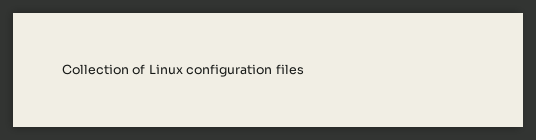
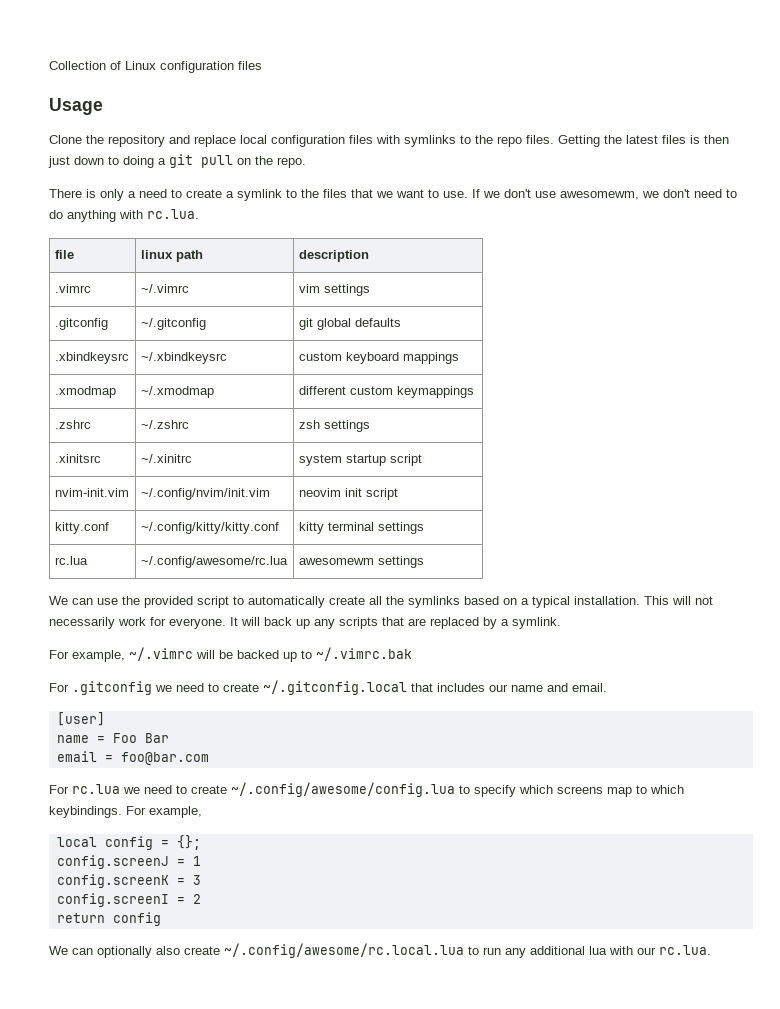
+ Usage
+ Clone the repository and replace local configuration files with symlinks to the repo files. Getting the latest files is then just down to doing a git pull on the repo.
+ There is only a need to create a symlink to the files that we want to use. If we don't use awesomewm, we don't need to do anything with rc.lua.
+ file | linux path | description
+ .vimrc | ~/.vimrc | vim settings
+ .gitconfig | ~/.gitconfig | git global defaults
+ .xbindkeysrc | ~/.xbindkeysrc | custom keyboard mappings
+ .xmodmap | ~/.xmodmap | different custom keymappings
+ .zshrc | ~/.zshrc | zsh settings
+ .xinitsrc | ~/.xinitrc | system startup script
+ nvim-init.vim | ~/.config/nvim/init.vim | neovim init script
+ kitty.conf | ~/.config/kitty/kitty.conf | kitty terminal settings
+ rc.lua | ~/.config/awesome/rc.lua | awesomewm settings
+ We can use the provided script to automatically create all the symlinks based on a typical installation. This will not necessarily work for everyone. It will back up any scripts that are replaced by a symlink.
+ For example, ~/.vimrc will be backed up to ~/.vimrc.bak
+ For .gitconfig we need to create ~/.gitconfig.local that includes our name and email.
+ [user]
+ name = Foo Bar
+ email = foo@bar.com
+ For rc.lua we need to create ~/.config/awesome/config.lua to specify which screens map to which keybindings. For example,
+ local config = {};
+ config.screenJ = 1
+ config.screenK = 3
+ config.screenI = 2
+ return config
+ We can optionally also create ~/.config/awesome/rc.local.lua to run any additional lua with our rc.lua.

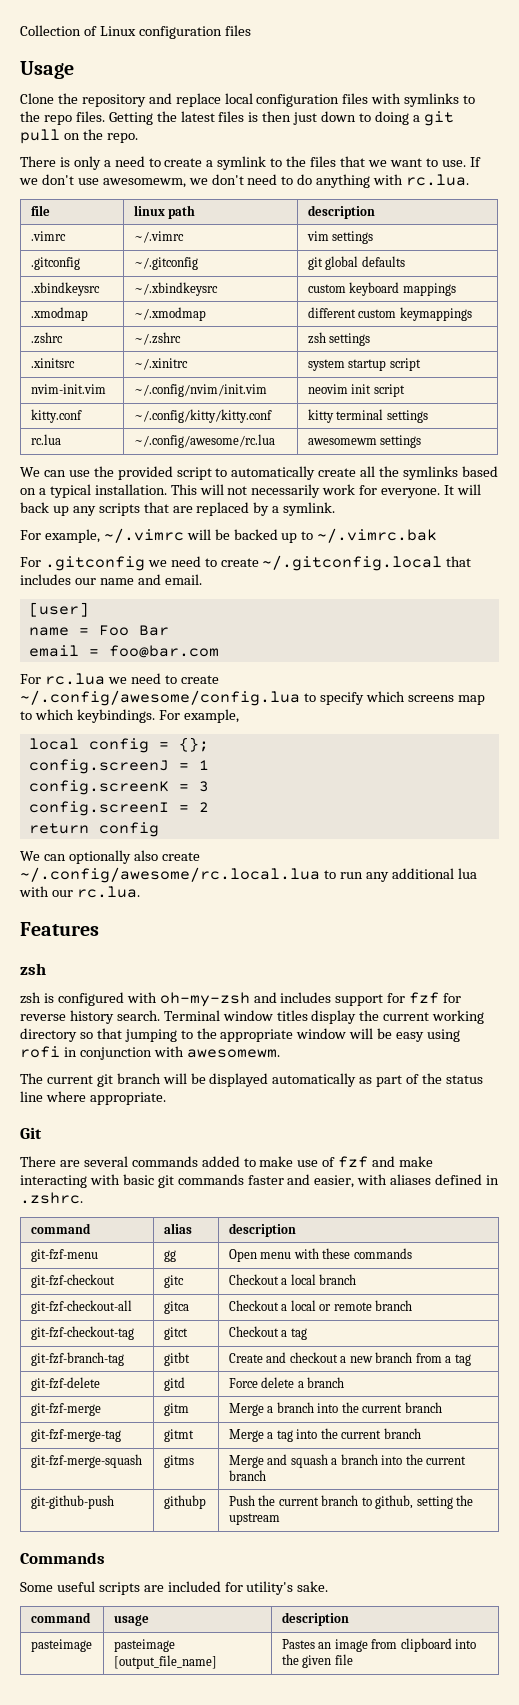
+ Features
+ zsh
+ zsh is configured with oh-my-zsh and includes support for fzf for reverse history search. Terminal window titles display the current working directory so that jumping to the appropriate window will be easy using rofi in conjunction with awesomewm.
+ The current git branch will be displayed automatically as part of the status line where appropriate.
+ Git
+ There are several commands added to make use of fzf and make interacting with basic git commands faster and easier, with aliases defined in .zshrc.
+ command | alias | description
+ git-fzf-menu | gg | Open menu with these commands
+ git-fzf-checkout | gitc | Checkout a local branch
+ git-fzf-checkout-all | gitca | Checkout a local or remote branch
+ git-fzf-checkout-tag | gitct | Checkout a tag
+ git-fzf-branch-tag | gitbt | Create and checkout a new branch from a tag
+ git-fzf-delete | gitd | Force delete a branch
+ git-fzf-merge | gitm | Merge a branch into the current branch
+ git-fzf-merge-tag | gitmt | Merge a tag into the current branch
+ git-fzf-merge-squash | gitms | Merge and squash a branch into the current branch
+ git-github-push | githubp | Push the current branch to github, setting the upstream
+ Commands
+ Some useful scripts are included for utility's sake.
+ command | usage | description
+ pasteimage | pasteimage [output_file_name] | Pastes an image from clipboard into the given file

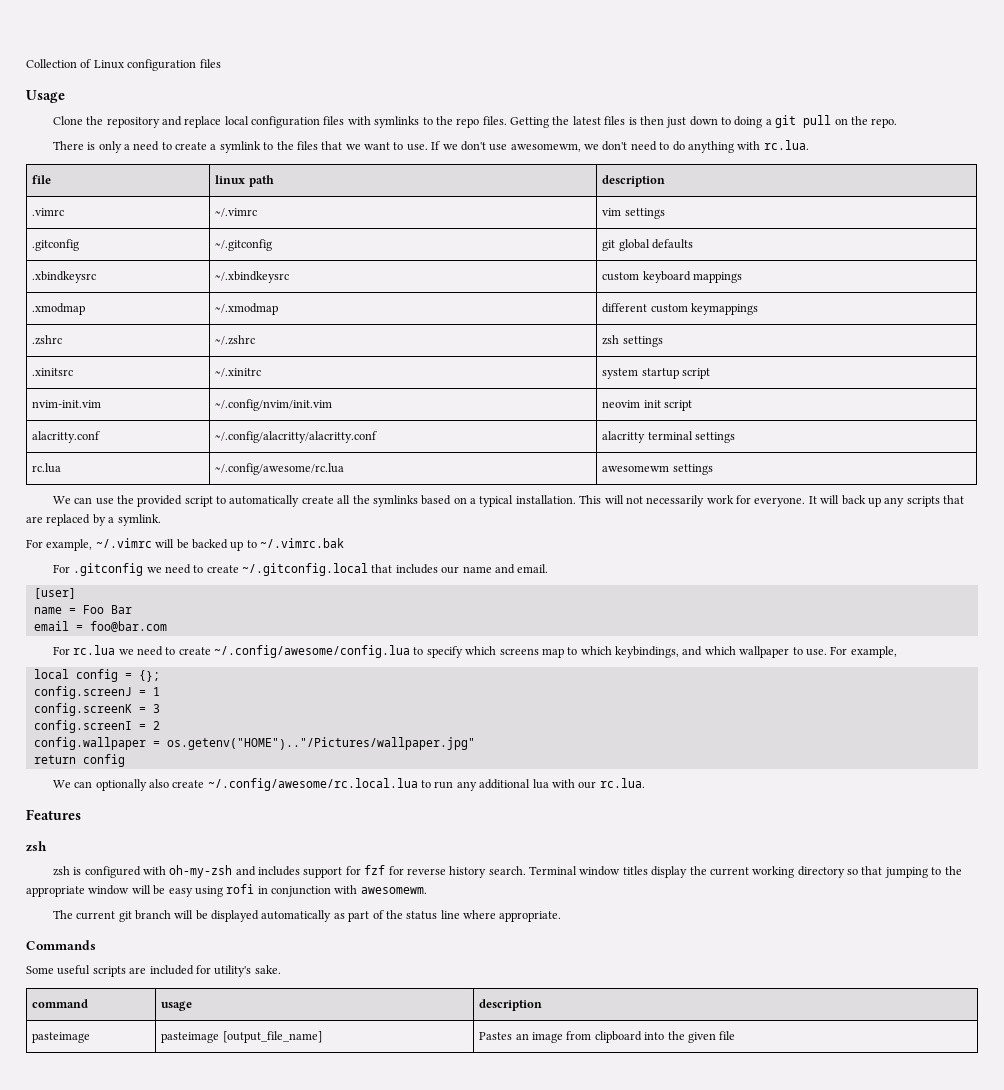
- kitty.conf | ~/.config/kitty/kitty.conf | kitty terminal settings
+ alacritty.conf | ~/.config/alacritty/alacritty.conf | alacritty terminal settings
- For rc.lua we need to create ~/.config/awesome/config.lua to specify which screens map to which keybindings.
+ For rc.lua we need to create ~/.config/awesome/config.lua to specify which screens map to which keybindings, and which wallpaper to use.
+ config.wallpaper = os.getenv("HOME").."/Pictures/wallpaper.jpg"
- Git
- There are several commands added to make use of fzf and make interacting with basic git commands faster and easier, with aliases defined in .zshrc.
- command | alias | description
- git-fzf-menu | gg | Open menu with these commands
- git-fzf-checkout | gitc | Checkout a local branch
- git-fzf-checkout-all | gitca | Checkout a local or remote branch
- git-fzf-checkout-tag | gitct | Checkout a tag
- git-fzf-branch-tag | gitbt | Create and checkout a new branch from a tag
- git-fzf-delete | gitd | Force delete a branch
- git-fzf-merge | gitm | Merge a branch into the current branch
- git-fzf-merge-tag | gitmt | Merge a tag into the current branch
- git-fzf-merge-squash | gitms | Merge and squash a branch into the current branch
- git-github-push | githubp | Push the current branch to github, setting the upstream

